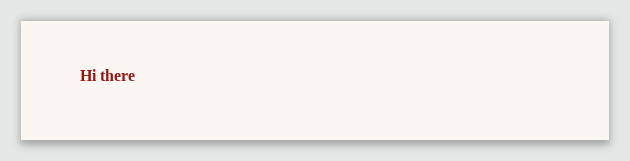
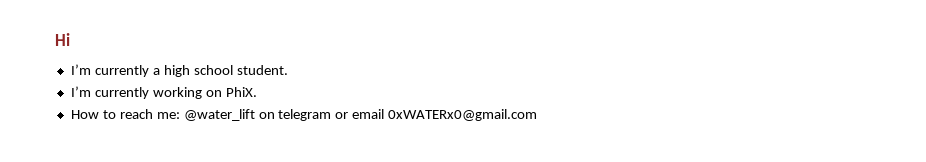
- Hi there
+ Hi
+ I’m currently a high school student.
+ I’m currently working on PhiX.
+ How to reach me: @water_lift on telegram or email 0xWATERx0@gmail.com

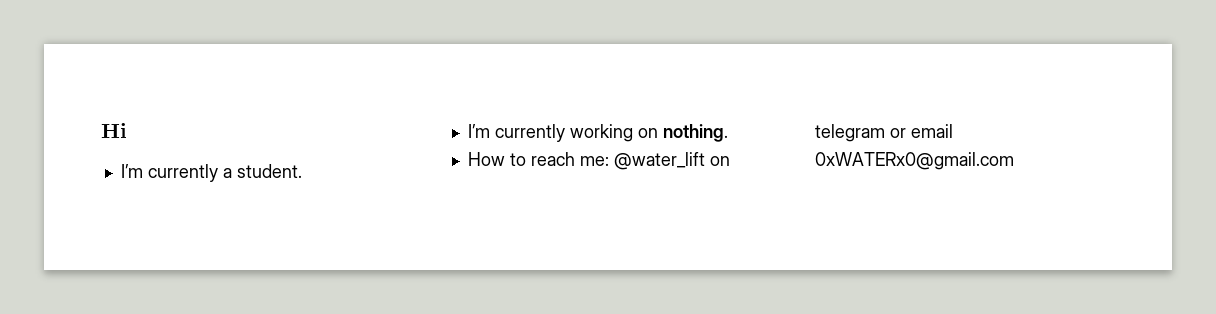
- I’m currently a high school student.
+ I’m currently a student.
- I’m currently working on PhiX.
+ I’m currently working on nothing.

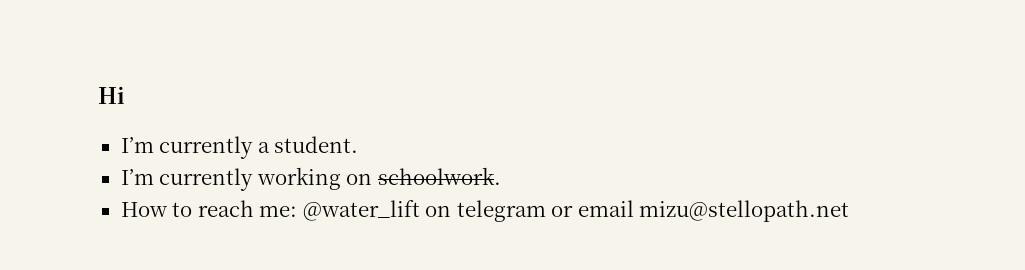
- I’m currently working on nothing.
+ I’m currently working on schoolwork.
- How to reach me: @water_lift on telegram or email 0xWATERx0@gmail.com
+ How to reach me: @water_lift on telegram or email mizu@stellopath.net

